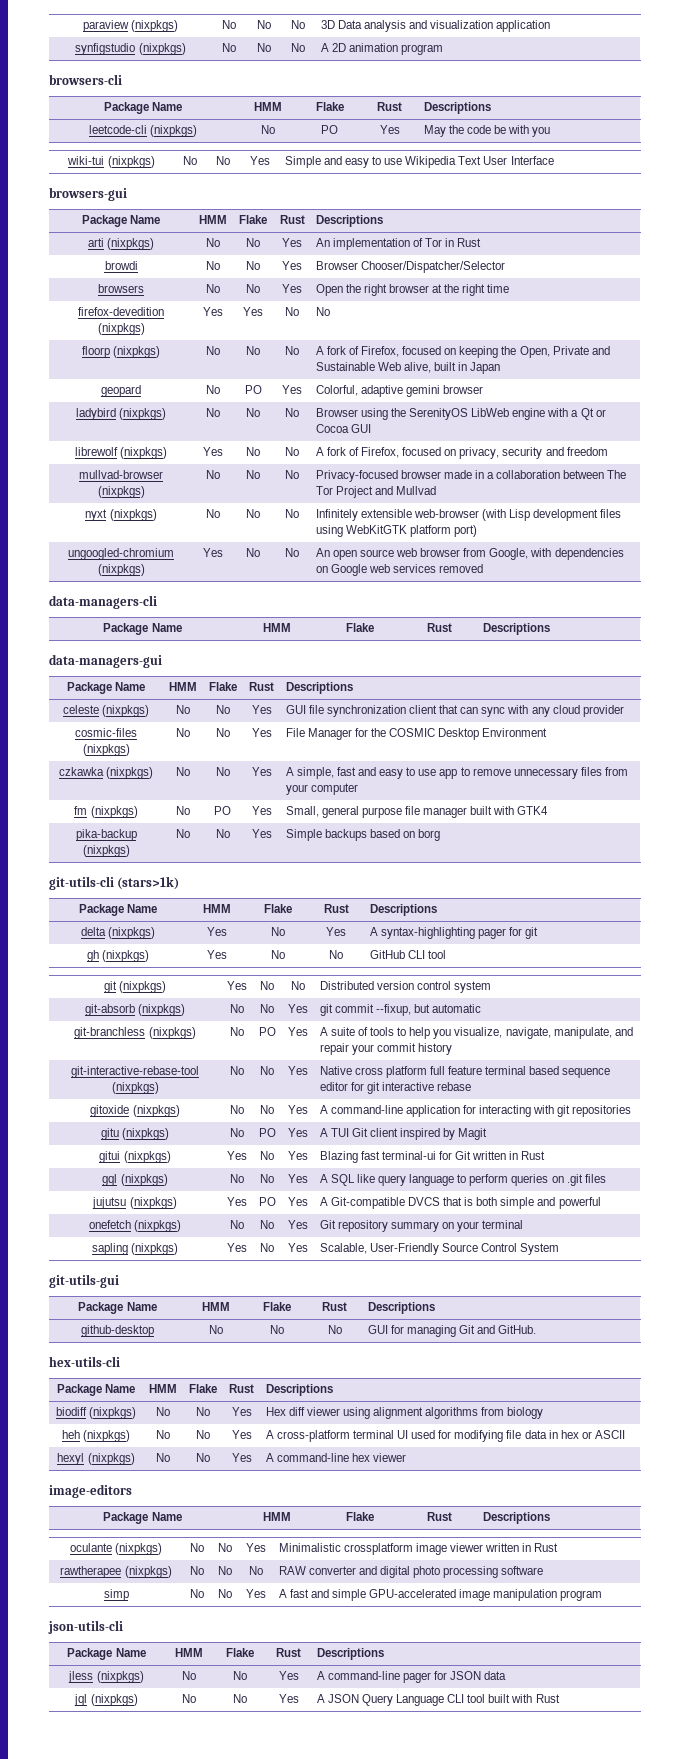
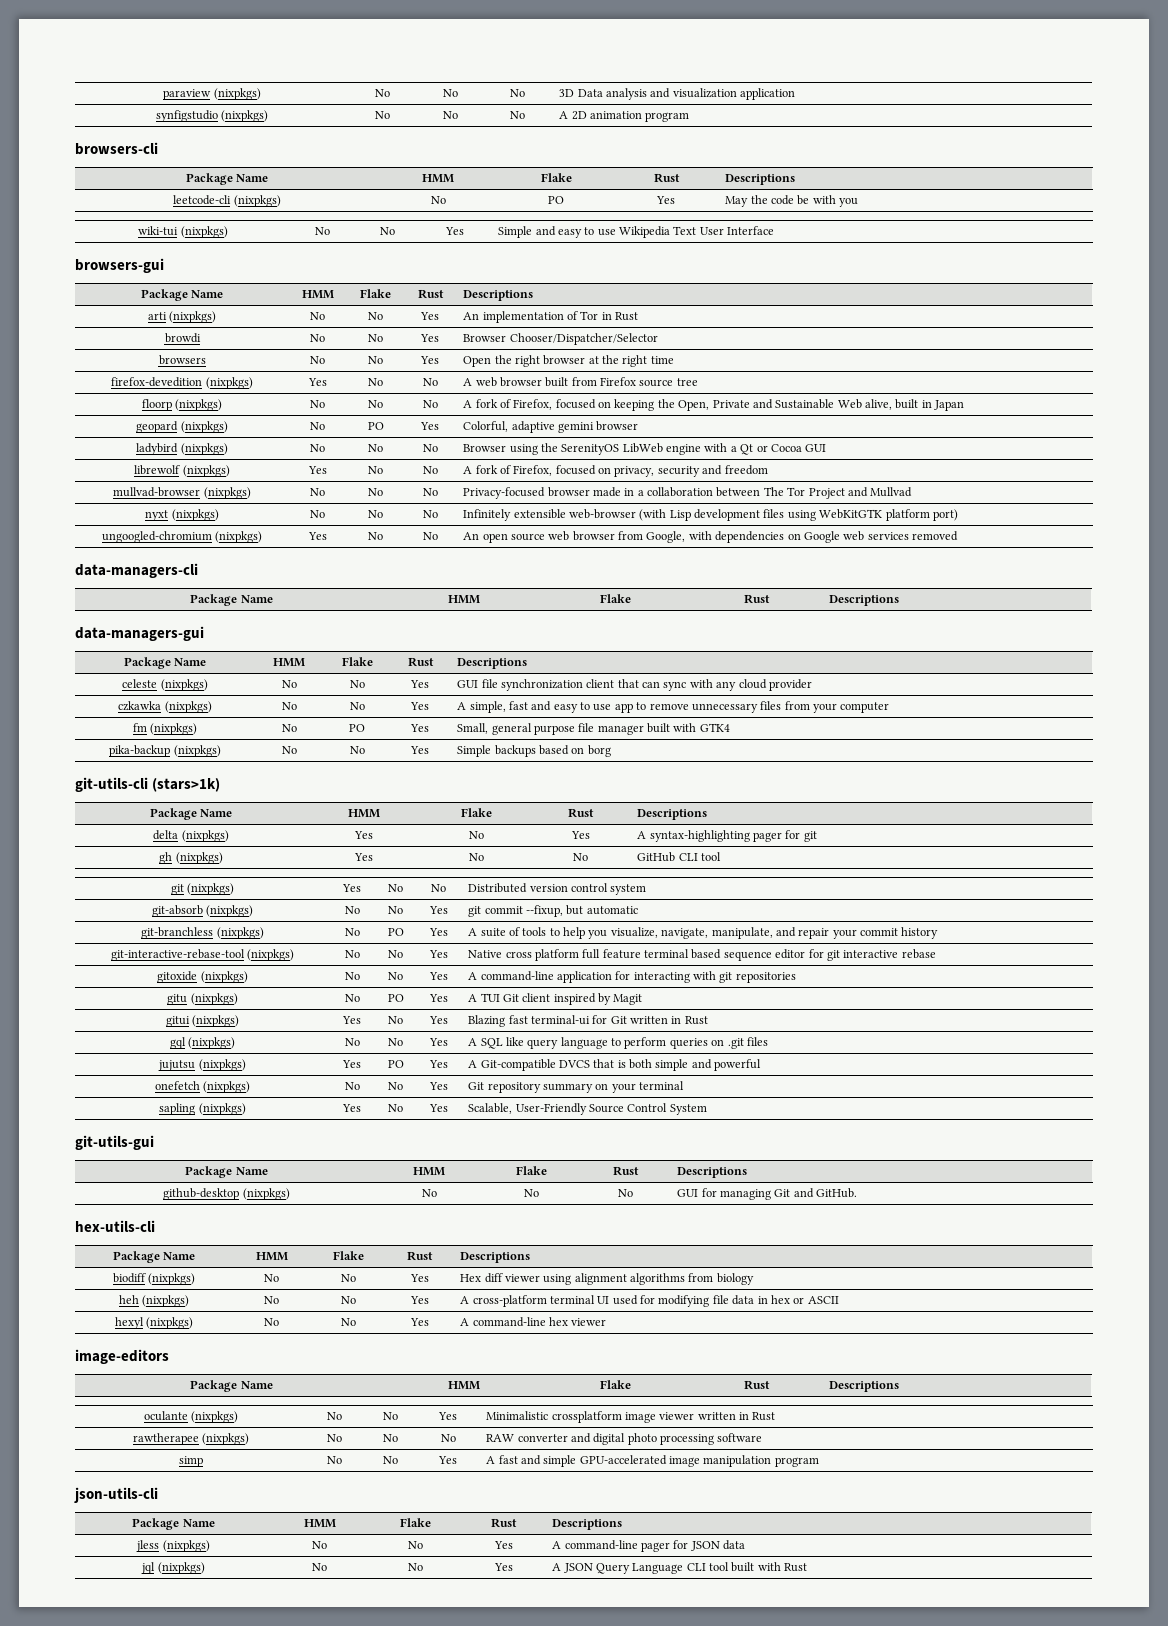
- firefox-devedition (nixpkgs) | Yes | Yes | No | No
+ firefox-devedition (nixpkgs) | Yes | No | No | A web browser built from Firefox source tree
- geopard | No | PO | Yes | Colorful, adaptive gemini browser
+ geopard (nixpkgs) | No | PO | Yes | Colorful, adaptive gemini browser
- cosmic-files (nixpkgs) | No | No | Yes | File Manager for the COSMIC Desktop Environment
- github-desktop | No | No | No | GUI for managing Git and GitHub.
+ github-desktop (nixpkgs) | No | No | No | GUI for managing Git and GitHub.

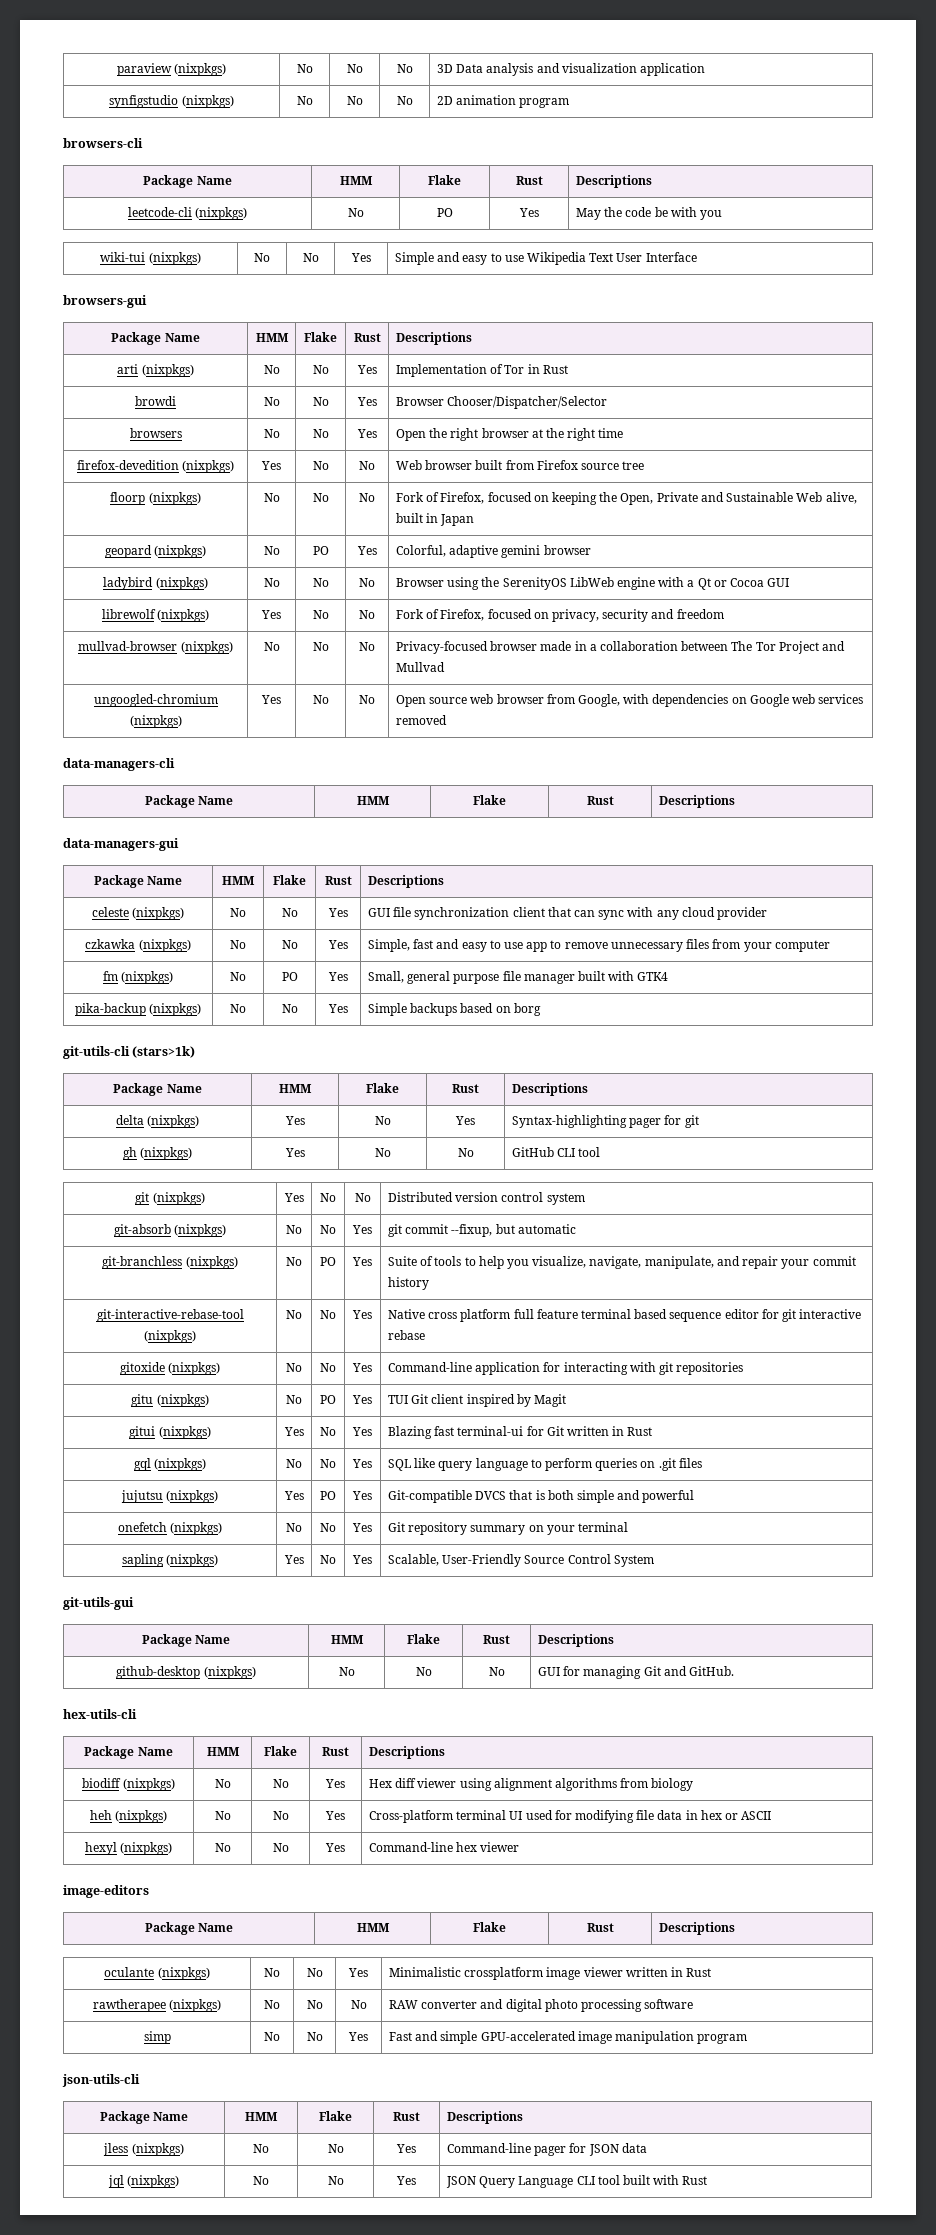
- synfigstudio (nixpkgs) | No | No | No | A 2D animation program
+ synfigstudio (nixpkgs) | No | No | No | 2D animation program
- arti (nixpkgs) | No | No | Yes | An implementation of Tor in Rust
+ arti (nixpkgs) | No | No | Yes | Implementation of Tor in Rust
- firefox-devedition (nixpkgs) | Yes | No | No | A web browser built from Firefox source tree
+ firefox-devedition (nixpkgs) | Yes | No | No | Web browser built from Firefox source tree
- floorp (nixpkgs) | No | No | No | A fork of Firefox, focused on keeping the Open, Private and Sustainable Web alive, built in Japan
+ floorp (nixpkgs) | No | No | No | Fork of Firefox, focused on keeping the Open, Private and Sustainable Web alive, built in Japan
- librewolf (nixpkgs) | Yes | No | No | A fork of Firefox, focused on privacy, security and freedom
+ librewolf (nixpkgs) | Yes | No | No | Fork of Firefox, focused on privacy, security and freedom
- nyxt (nixpkgs) | No | No | No | Infinitely extensible web-browser (with Lisp development files using WebKitGTK platform port)
- ungoogled-chromium (nixpkgs) | Yes | No | No | An open source web browser from Google, with dependencies on Google web services removed
+ ungoogled-chromium (nixpkgs) | Yes | No | No | Open source web browser from Google, with dependencies on Google web services removed
- czkawka (nixpkgs) | No | No | Yes | A simple, fast and easy to use app to remove unnecessary files from your computer
+ czkawka (nixpkgs) | No | No | Yes | Simple, fast and easy to use app to remove unnecessary files from your computer
- delta (nixpkgs) | Yes | No | Yes | A syntax-highlighting pager for git
+ delta (nixpkgs) | Yes | No | Yes | Syntax-highlighting pager for git
- git-branchless (nixpkgs) | No | PO | Yes | A suite of tools to help you visualize, navigate, manipulate, and repair your commit history
+ git-branchless (nixpkgs) | No | PO | Yes | Suite of tools to help you visualize, navigate, manipulate, and repair your commit history
- gitoxide (nixpkgs) | No | No | Yes | A command-line application for interacting with git repositories
+ gitoxide (nixpkgs) | No | No | Yes | Command-line application for interacting with git repositories
- gitu (nixpkgs) | No | PO | Yes | A TUI Git client inspired by Magit
+ gitu (nixpkgs) | No | PO | Yes | TUI Git client inspired by Magit
- gql (nixpkgs) | No | No | Yes | A SQL like query language to perform queries on .git files
+ gql (nixpkgs) | No | No | Yes | SQL like query language to perform queries on .git files
- jujutsu (nixpkgs) | Yes | PO | Yes | A Git-compatible DVCS that is both simple and powerful
+ jujutsu (nixpkgs) | Yes | PO | Yes | Git-compatible DVCS that is both simple and powerful
- heh (nixpkgs) | No | No | Yes | A cross-platform terminal UI used for modifying file data in hex or ASCII
+ heh (nixpkgs) | No | No | Yes | Cross-platform terminal UI used for modifying file data in hex or ASCII
- hexyl (nixpkgs) | No | No | Yes | A command-line hex viewer
+ hexyl (nixpkgs) | No | No | Yes | Command-line hex viewer
- simp | No | No | Yes | A fast and simple GPU-accelerated image manipulation program
+ simp | No | No | Yes | Fast and simple GPU-accelerated image manipulation program
- jless (nixpkgs) | No | No | Yes | A command-line pager for JSON data
+ jless (nixpkgs) | No | No | Yes | Command-line pager for JSON data
- jql (nixpkgs) | No | No | Yes | A JSON Query Language CLI tool built with Rust
+ jql (nixpkgs) | No | No | Yes | JSON Query Language CLI tool built with Rust

